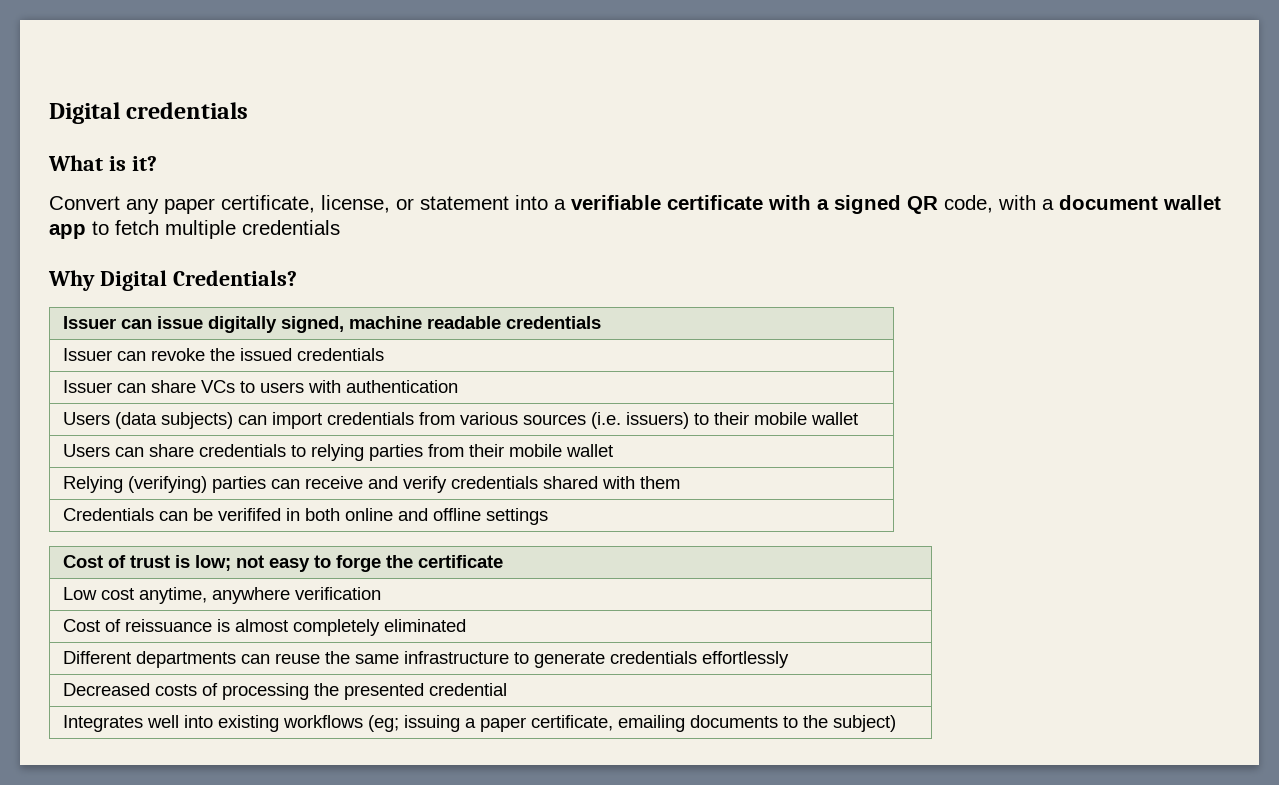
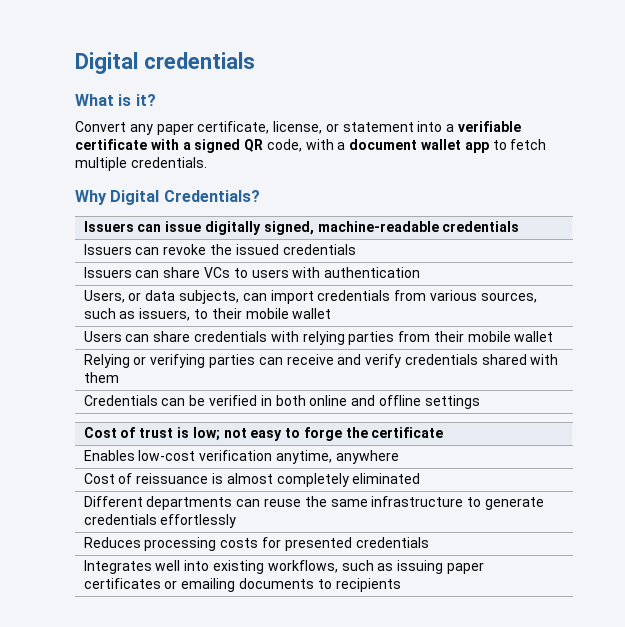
- Convert any paper certificate, license, or statement into a verifiable certificate with a signed QR code, with a document wallet app to fetch multiple credentials
+ Convert any paper certificate, license, or statement into a verifiable certificate with a signed QR code, with a document wallet app to fetch multiple credentials.
- Issuer can issue digitally signed, machine readable credentials
- Issuer can revoke the issued credentials
+ Issuers can issue digitally signed, machine-readable credentials
+ Issuers can revoke the issued credentials
- Issuer can share VCs to users with authentication
+ Issuers can share VCs to users with authentication
- Users (data subjects) can import credentials from various sources (i.e. issuers) to their mobile wallet
+ Users, or data subjects, can import credentials from various sources, such as issuers, to their mobile wallet
- Users can share credentials to relying parties from their mobile wallet
+ Users can share credentials with relying parties from their mobile wallet
- Relying (verifying) parties can receive and verify credentials shared with them
+ Relying or verifying parties can receive and verify credentials shared with them
- Credentials can be verififed in both online and offline settings
+ Credentials can be verified in both online and offline settings
- Low cost anytime, anywhere verification
+ Enables low-cost verification anytime, anywhere
- Decreased costs of processing the presented credential
- Integrates well into existing workflows (eg; issuing a paper certificate, emailing documents to the subject)
+ Reduces processing costs for presented credentials
+ Integrates well into existing workflows, such as issuing paper certificates or emailing documents to recipients

